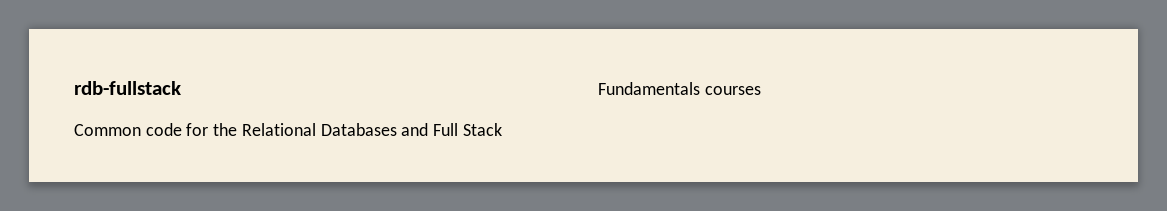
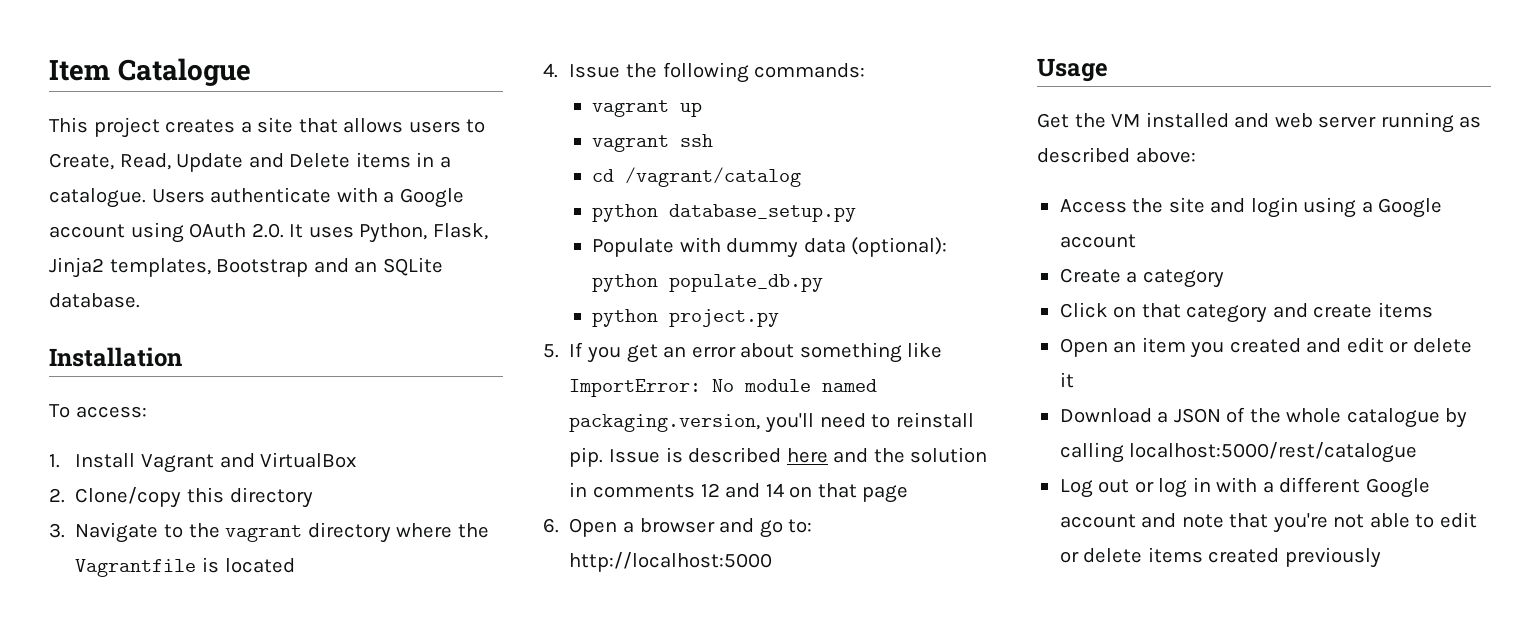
- rdb-fullstack
- Common code for the Relational Databases and Full Stack Fundamentals courses
+ Item Catalogue
+ This project creates a site that allows users to Create, Read, Update and Delete items in a catalogue. Users authenticate with a Google account using OAuth 2.0. It uses Python, Flask, Jinja2 templates, Bootstrap and an SQLite database.
+ Installation
+ To access:
+ 1. Install Vagrant and VirtualBox
+ 2. Clone/copy this directory
+ 3. Navigate to the vagrant directory where the Vagrantfile is located
+ 4. Issue the following commands:
+ vagrant up
+ vagrant ssh
+ cd /vagrant/catalog
+ python database_setup.py
+ Populate with dummy data (optional): python populate_db.py
+ python project.py
+ 5. If you get an error about something like ImportError: No module named packaging.version, you'll need to reinstall pip. Issue is described here and the solution in comments 12 and 14 on that page
+ 6. Open a browser and go to: http://localhost:5000
+ Usage
+ Get the VM installed and web server running as described above:
+ Access the site and login using a Google account
+ Create a category
+ Click on that category and create items
+ Open an item you created and edit or delete it
+ Download a JSON of the whole catalogue by calling localhost:5000/rest/catalogue
+ Log out or log in with a different Google account and note that you're not able to edit or delete items created previously

